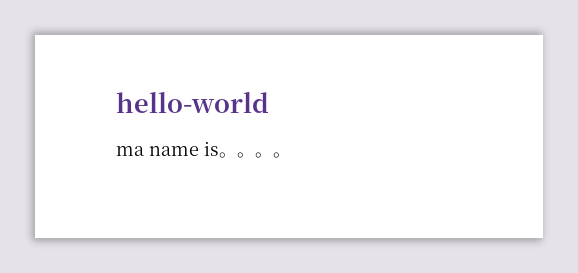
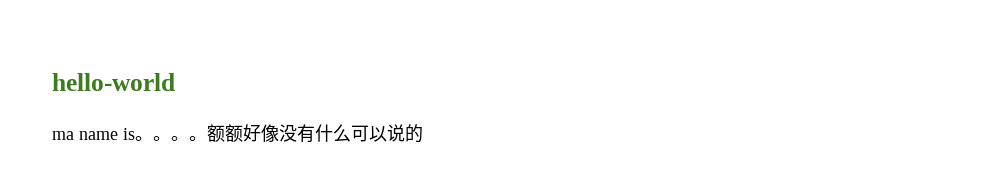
+ 额额好像没有什么可以说的

